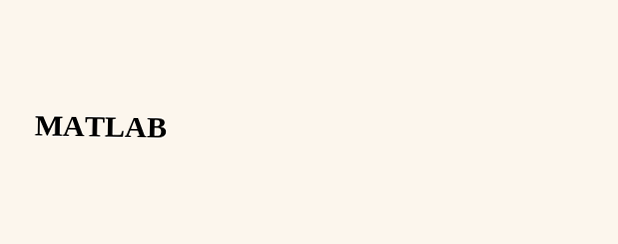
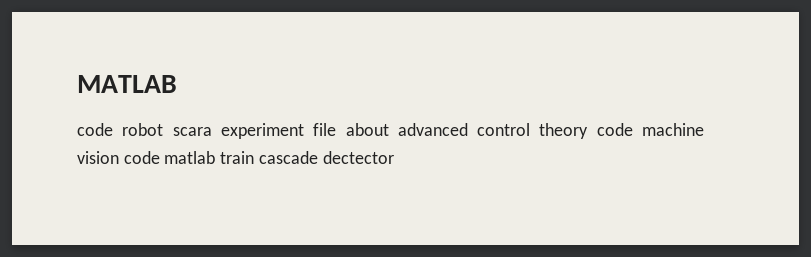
+ code robot scara experiment file about advanced control theory code machine vision code matlab train cascade dectector

